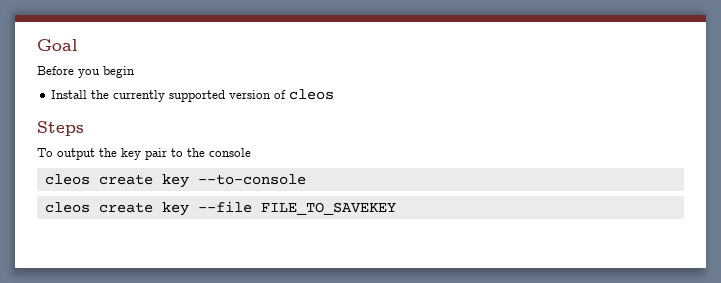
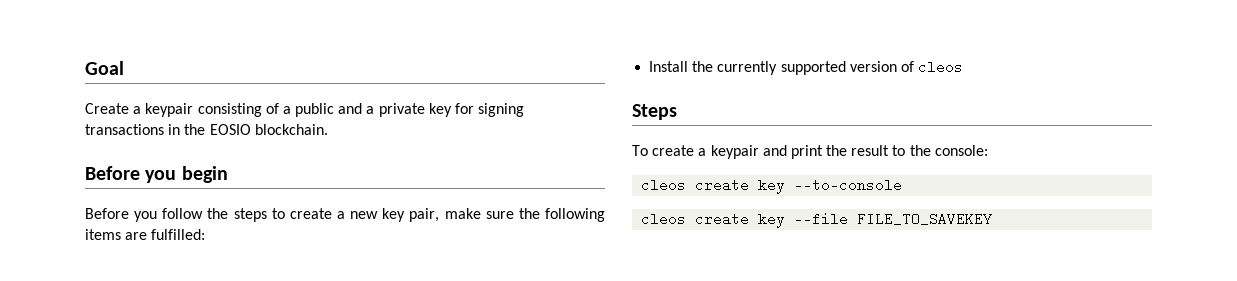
+ Create a keypair consisting of a public and a private key for signing transactions in the EOSIO blockchain.
  Before you begin
+ Before you follow the steps to create a new key pair, make sure the following items are fulfilled:
- To output the key pair to the console
+ To create a keypair and print the result to the console:

